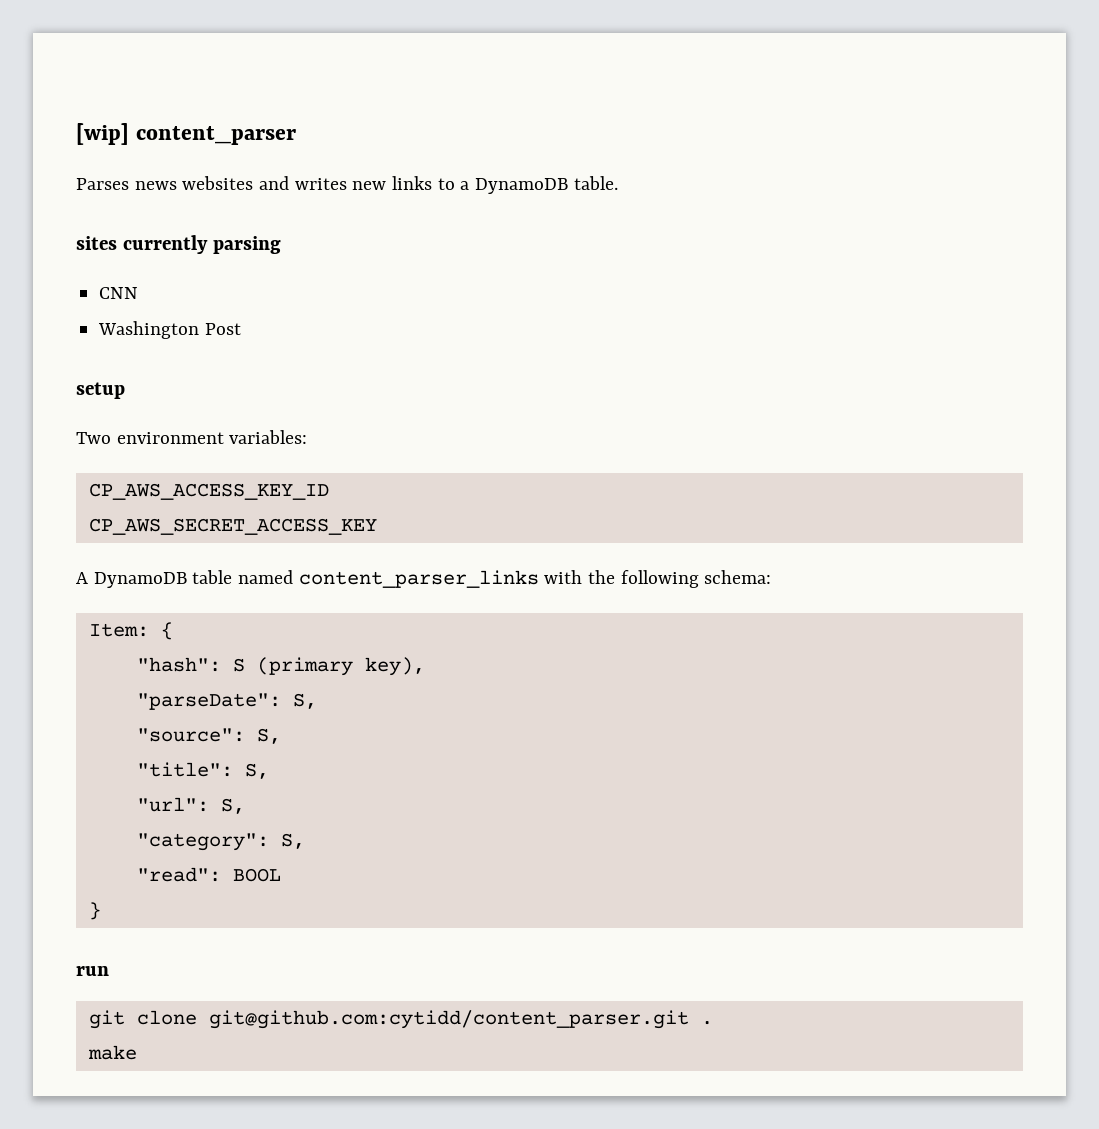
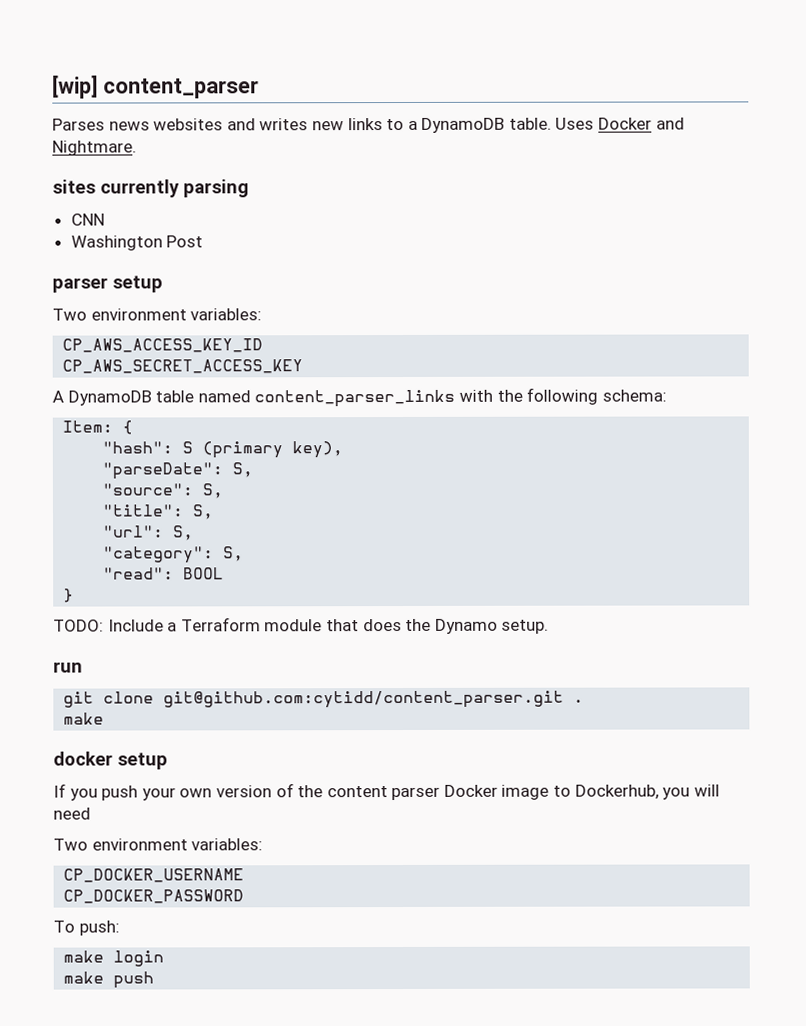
+ Uses Docker and Nightmare.
- setup
+ parser setup
+ TODO: Include a Terraform module that does the Dynamo setup.
+ docker setup
+ If you push your own version of the content parser Docker image to Dockerhub, you will need
+ Two environment variables:
+ CP_DOCKER_USERNAME
+ CP_DOCKER_PASSWORD
+ To push:
+ make login
+ make push

